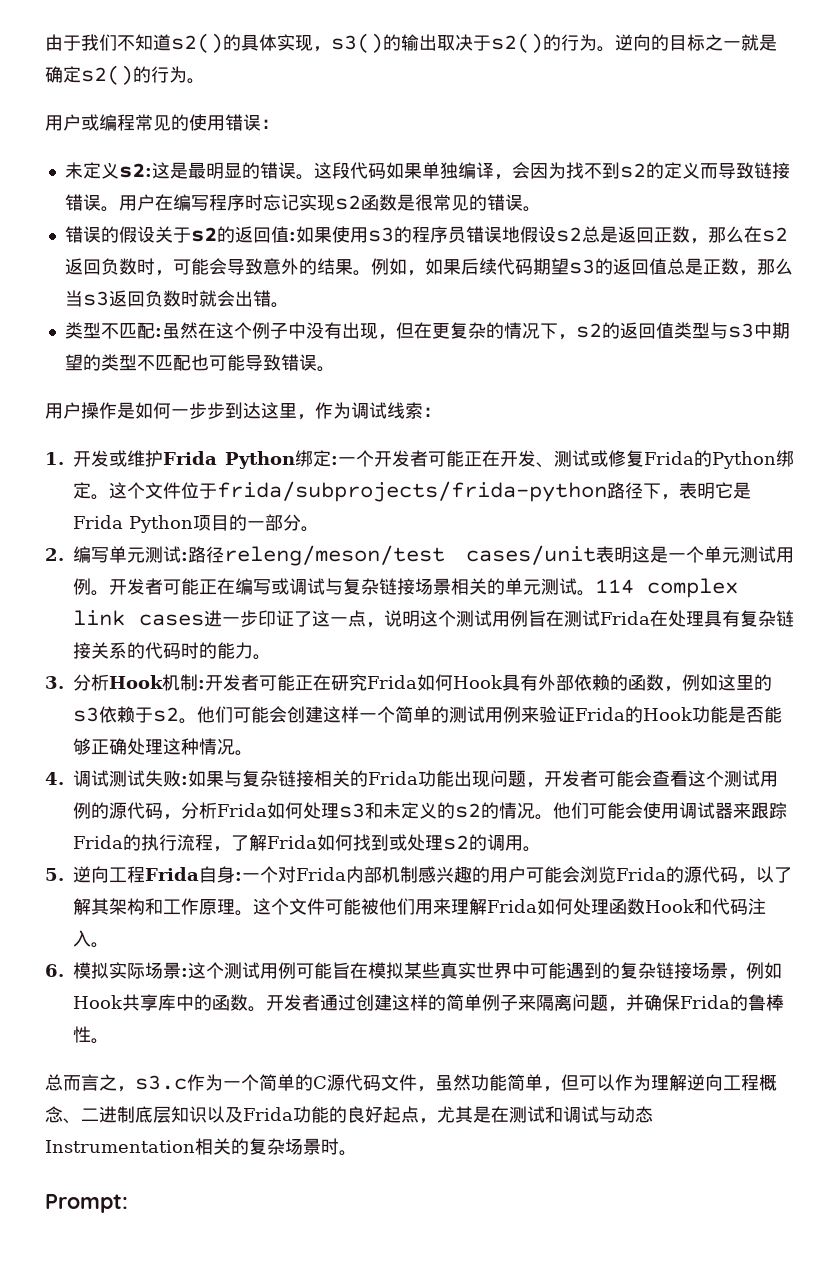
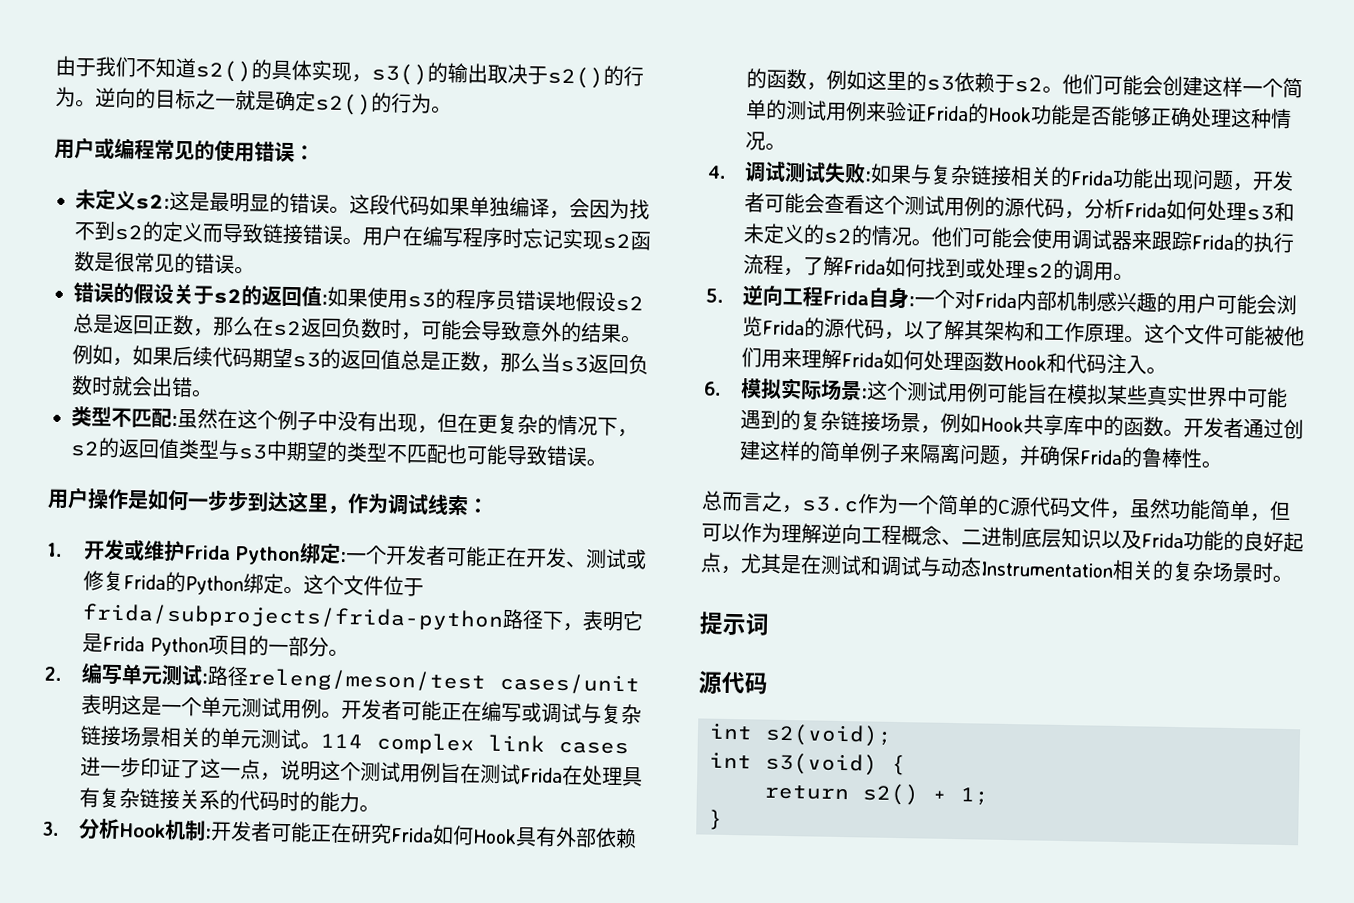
- Prompt:
+ 提示词
+ 源代码
+ int s2(void);
+ int s3(void) {
+ return s2() + 1;
+ }

